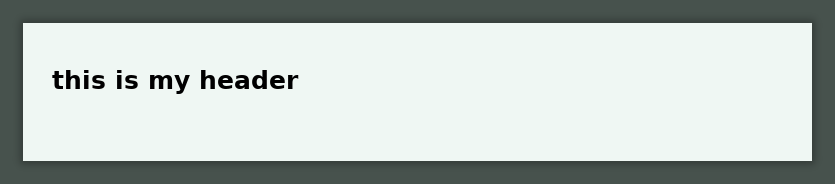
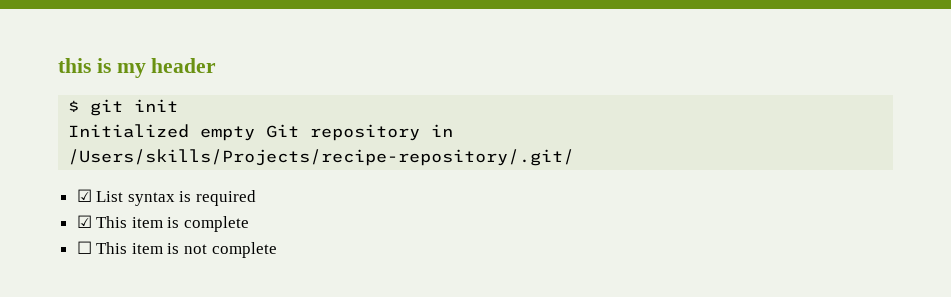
+ $ git init
+ Initialized empty Git repository in /Users/skills/Projects/recipe-repository/.git/
+ ☑ List syntax is required
+ ☑ This item is complete
+ ☐ This item is not complete

